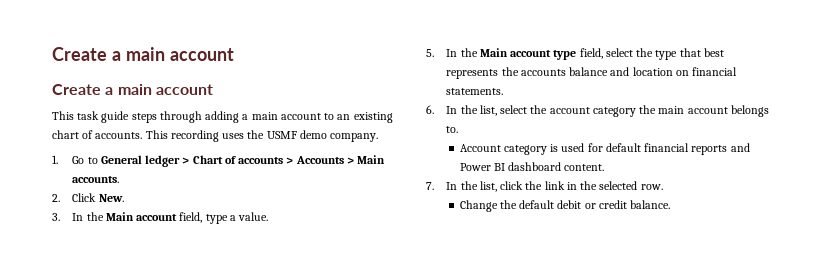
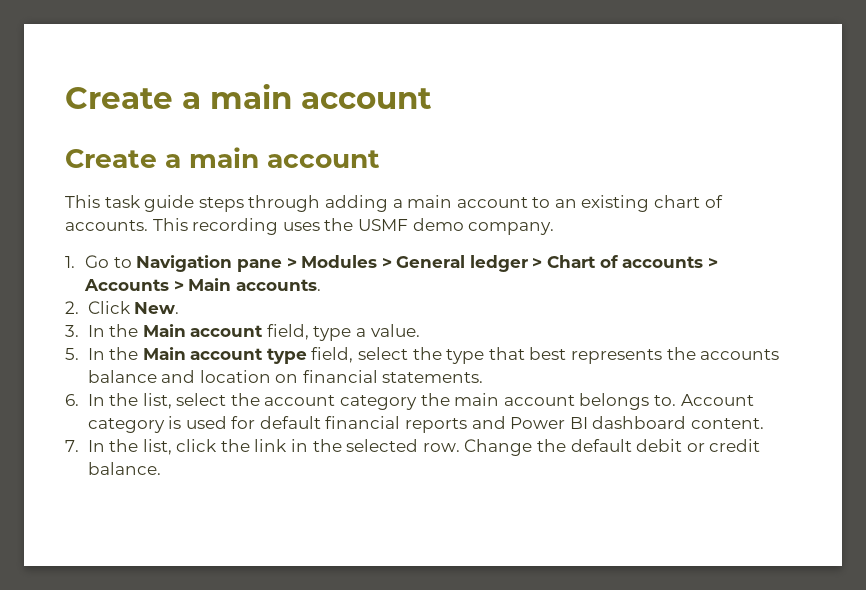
- 1. Go to General ledger > Chart of accounts > Accounts > Main accounts.
+ 1. Go to Navigation pane > Modules > General ledger > Chart of accounts > Accounts > Main accounts.
- 6. In the list, select the account category the main account belongs to.
- Account category is used for default financial reports and Power BI dashboard content.
+ 6. In the list, select the account category the main account belongs to. Account category is used for default financial reports and Power BI dashboard content.
- 7. In the list, click the link in the selected row.
- Change the default debit or credit balance.
+ 7. In the list, click the link in the selected row. Change the default debit or credit balance.

